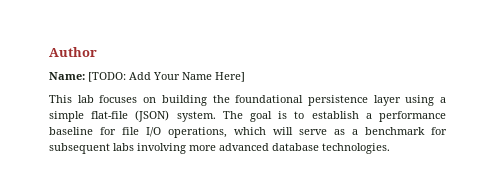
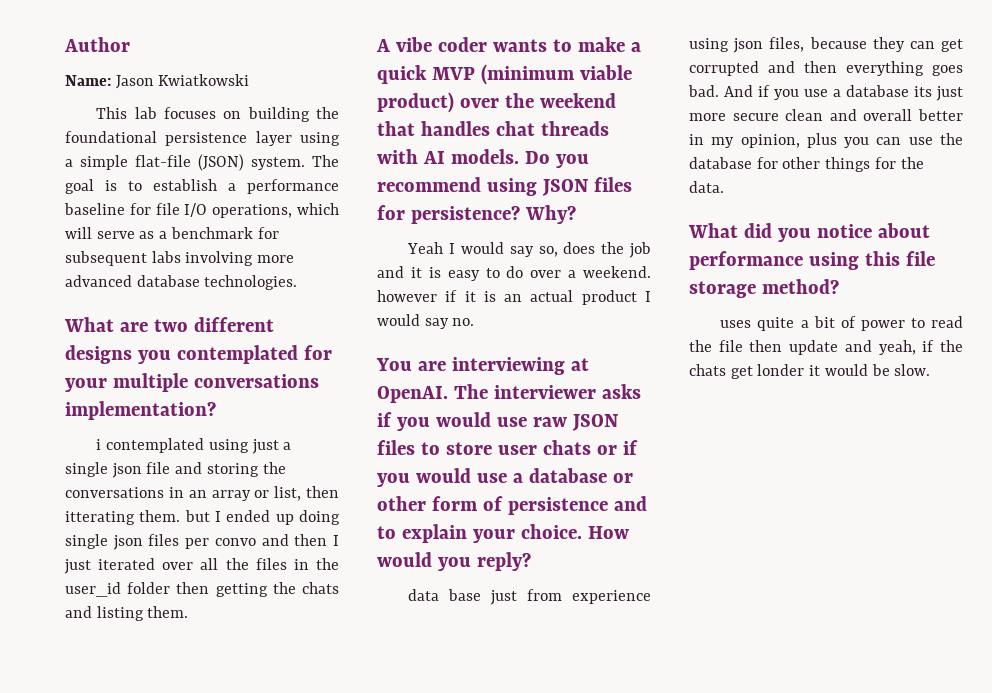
- Name: [TODO: Add Your Name Here]
+ Name: Jason Kwiatkowski
+ What are two different designs you contemplated for your multiple conversations implementation?
+ i contemplated using just a single json file and storing the conversations in an array or list, then itterating them. but I ended up doing single json files per convo and then I just iterated over all the files in the user_id folder then getting the chats and listing them.
+ A vibe coder wants to make a quick MVP (minimum viable product) over the weekend that handles chat threads with AI models. Do you recommend using JSON files for persistence? Why?
+ Yeah I would say so, does the job and it is easy to do over a weekend. however if it is an actual product I would say no.
+ You are interviewing at OpenAI. The interviewer asks if you would use raw JSON files to store user chats or if you would use a database or other form of persistence and to explain your choice. How would you reply?
+ data base just from experience using json files, because they can get corrupted and then everything goes bad. And if you use a database its just more secure clean and overall better in my opinion, plus you can use the database for other things for the data.
+ What did you notice about performance using this file storage method?
+ uses quite a bit of power to read the file then update and yeah, if the chats get londer it would be slow.

